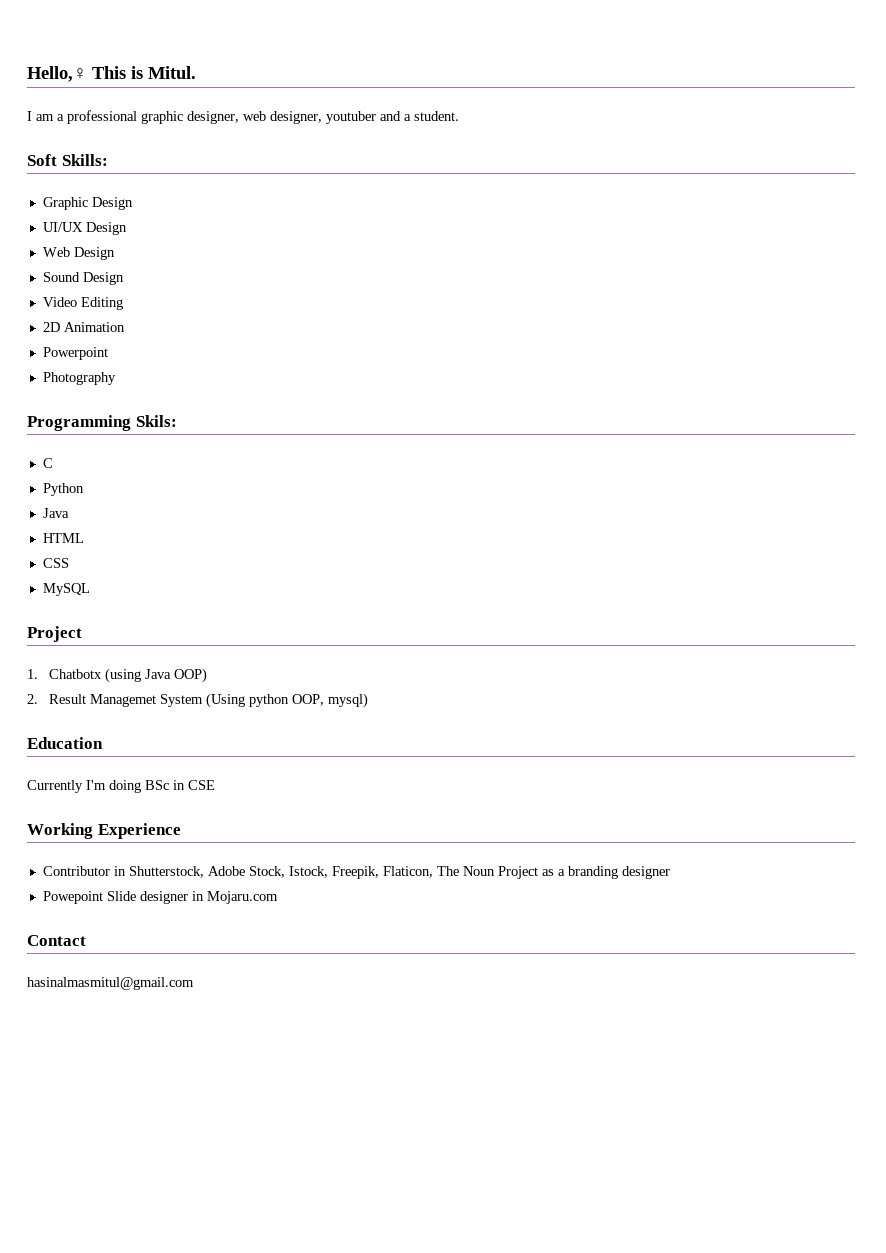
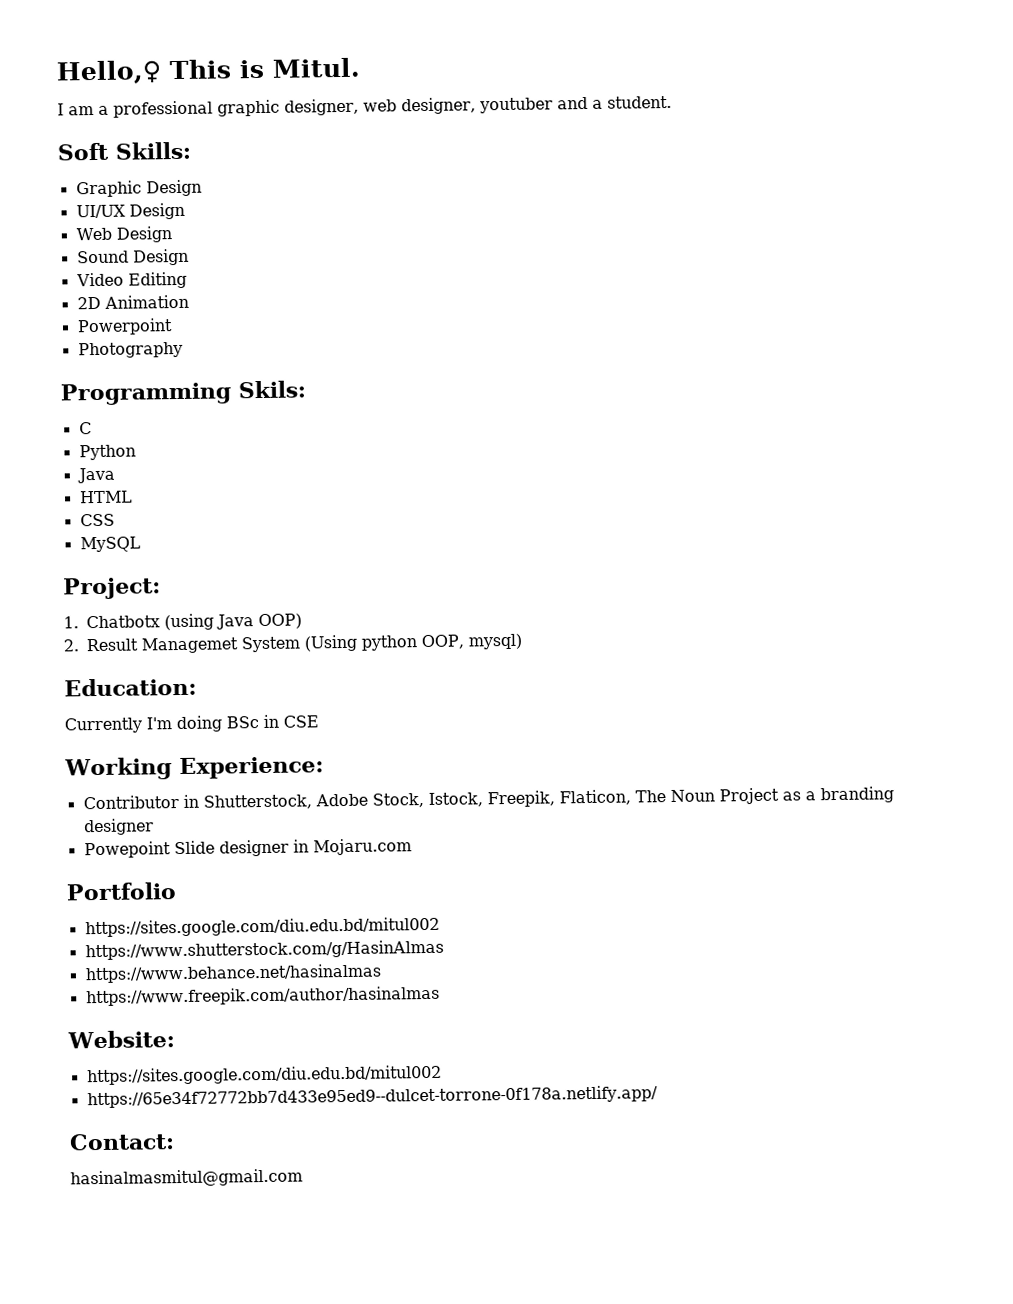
  MySQL
- Project
+ Project:
- Education
+ Education:
- Working Experience
+ Working Experience:
- Contact
+ Portfolio
+ https://sites.google.com/diu.edu.bd/mitul002
+ https://www.shutterstock.com/g/HasinAlmas
+ https://www.behance.net/hasinalmas
+ https://www.freepik.com/author/hasinalmas
+ Website:
+ https://sites.google.com/diu.edu.bd/mitul002
+ https://65e34f72772bb7d433e95ed9--dulcet-torrone-0f178a.netlify.app/
+ Contact:

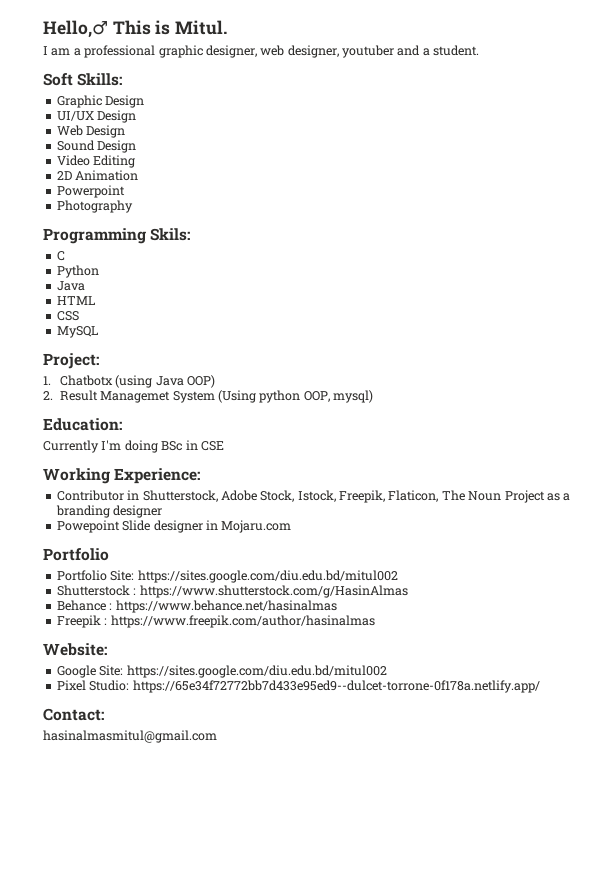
- Hello,♀ This is Mitul.
+ Hello,♂ This is Mitul.
  Powepoint Slide designer in Mojaru.com
  Portfolio
- https://sites.google.com/diu.edu.bd/mitul002
- https://www.shutterstock.com/g/HasinAlmas
+ Portfolio Site: https://sites.google.com/diu.edu.bd/mitul002
+ Shutterstock : https://www.shutterstock.com/g/HasinAlmas
- https://www.behance.net/hasinalmas
+ Behance : https://www.behance.net/hasinalmas
- https://www.freepik.com/author/hasinalmas
+ Freepik : https://www.freepik.com/author/hasinalmas
  Website:
- https://sites.google.com/diu.edu.bd/mitul002
- https://65e34f72772bb7d433e95ed9--dulcet-torrone-0f178a.netlify.app/
+ Google Site: https://sites.google.com/diu.edu.bd/mitul002
+ Pixel Studio: https://65e34f72772bb7d433e95ed9--dulcet-torrone-0f178a.netlify.app/

